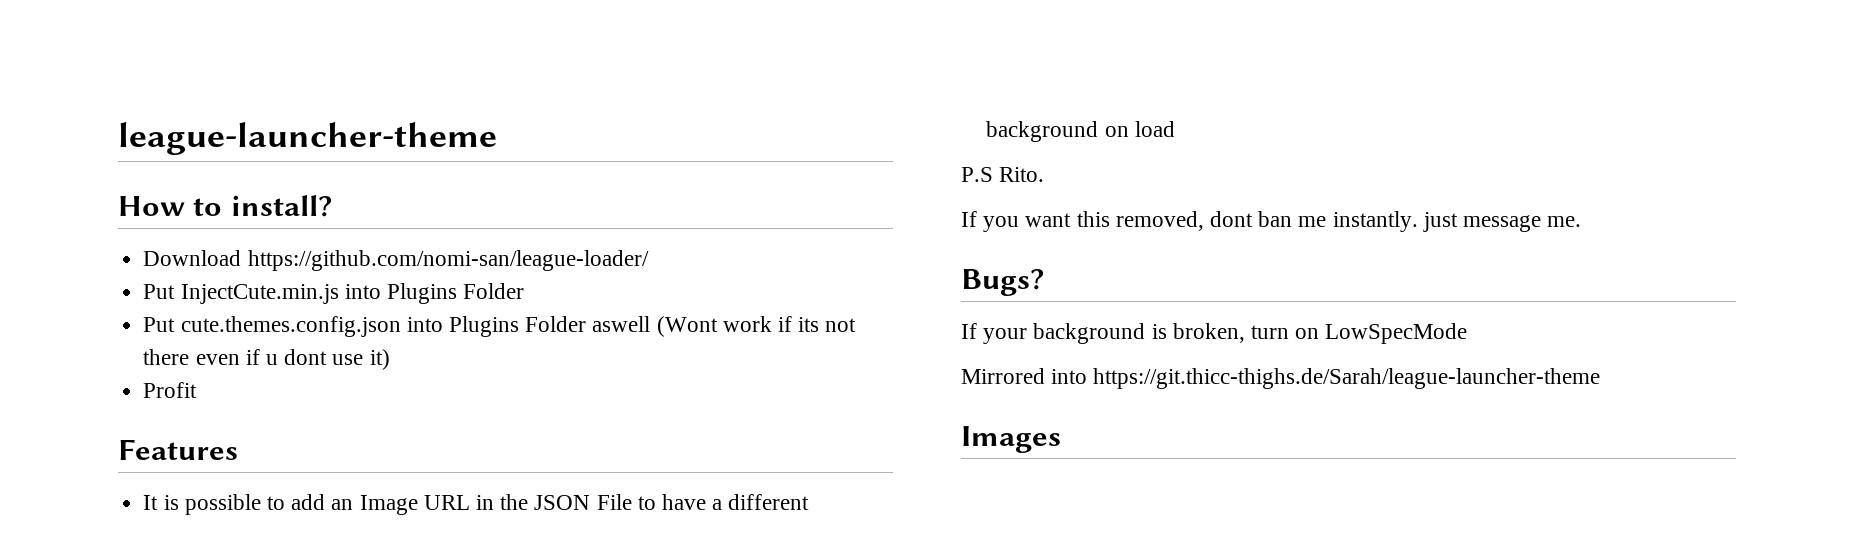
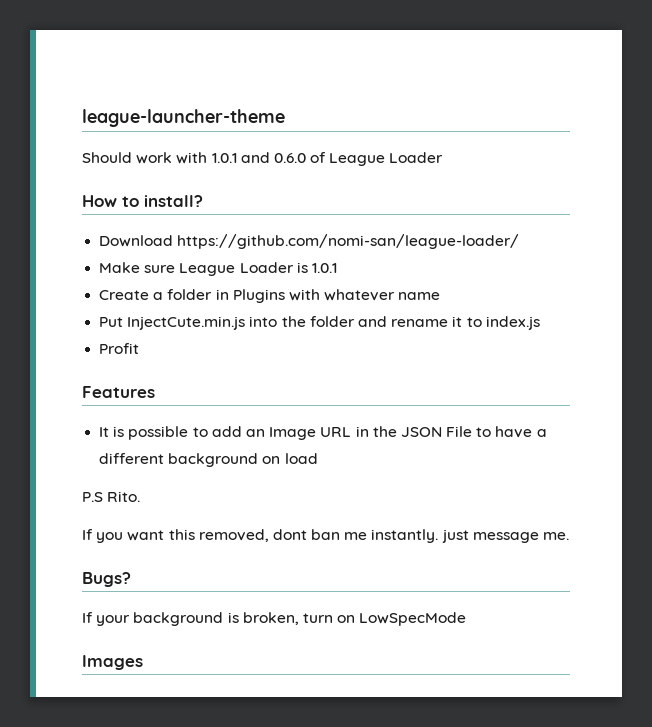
+ Should work with 1.0.1 and 0.6.0 of League Loader
- Put InjectCute.min.js into Plugins Folder
- Put cute.themes.config.json into Plugins Folder aswell (Wont work if its not there even if u dont use it)
+ Make sure League Loader is 1.0.1
+ Create a folder in Plugins with whatever name
+ Put InjectCute.min.js into the folder and rename it to index.js
- Mirrored into https://git.thicc-thighs.de/Sarah/league-launcher-theme

